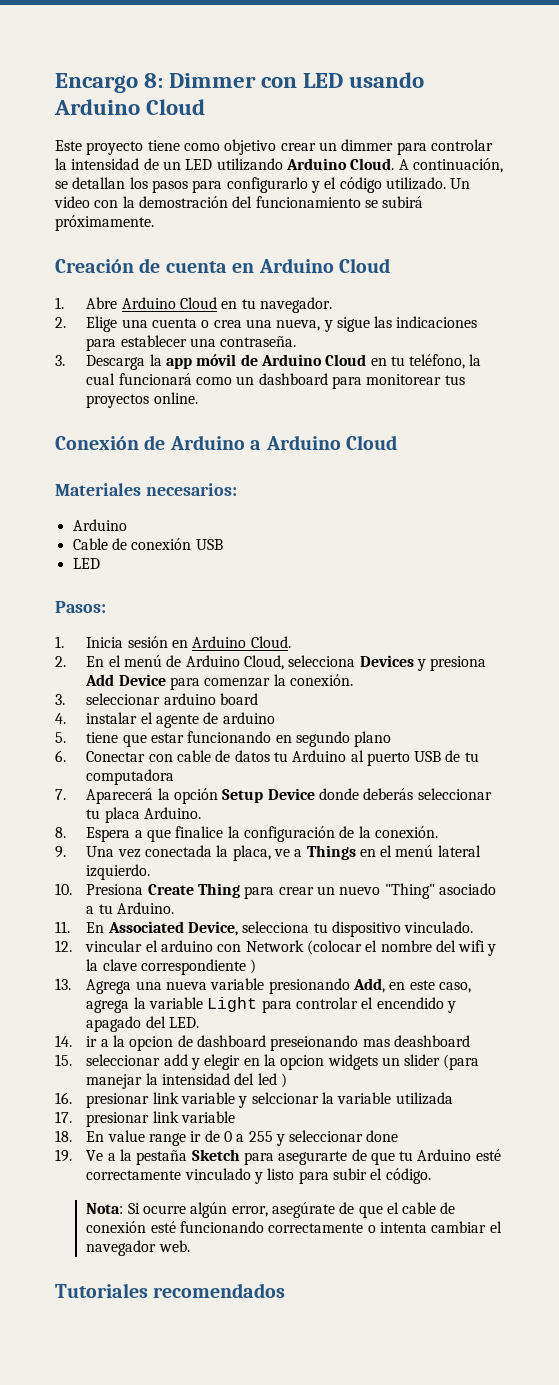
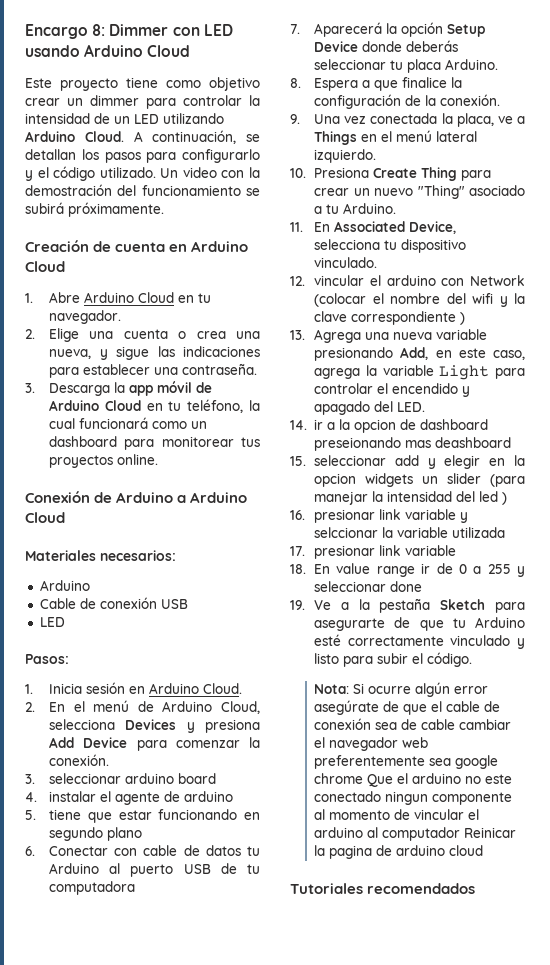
- Nota: Si ocurre algún error, asegúrate de que el cable de conexión esté funcionando correctamente o intenta cambiar el navegador web.
+ Nota: Si ocurre algún error asegúrate de que el cable de conexión sea de cable cambiar el navegador web preferentemente sea google chrome Que el arduino no este conectado ningun componente al momento de vincular el arduino al computador Reinicar la pagina de arduino cloud

